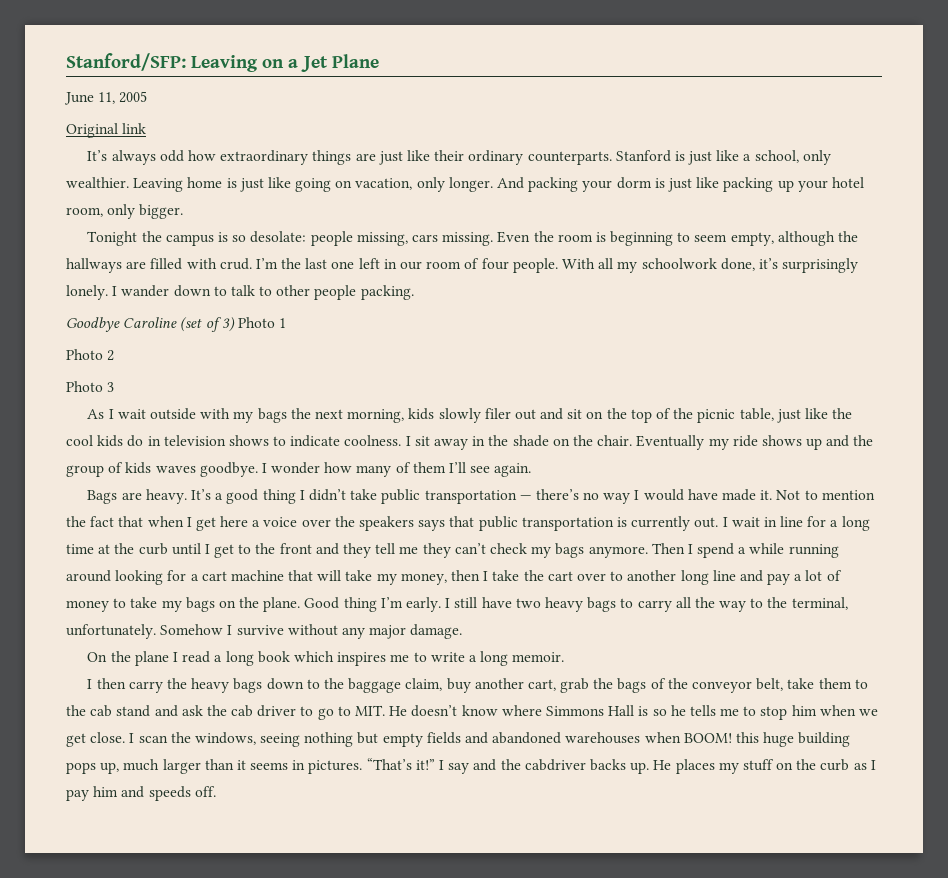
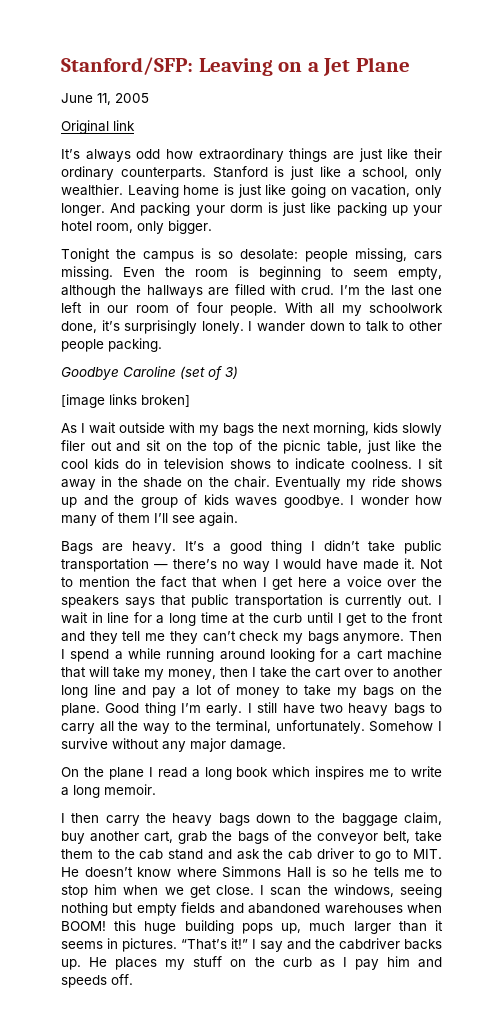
- Goodbye Caroline (set of 3) Photo 1
- Photo 2
- Photo 3
+ Goodbye Caroline (set of 3)
+ [image links broken]

